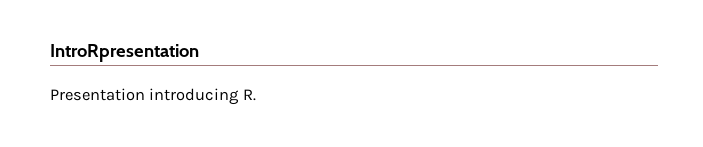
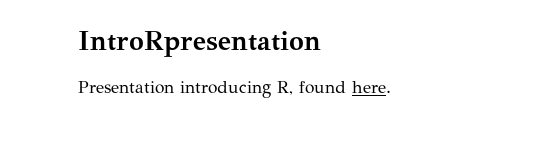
- Presentation introducing R.
+ Presentation introducing R, found here.

